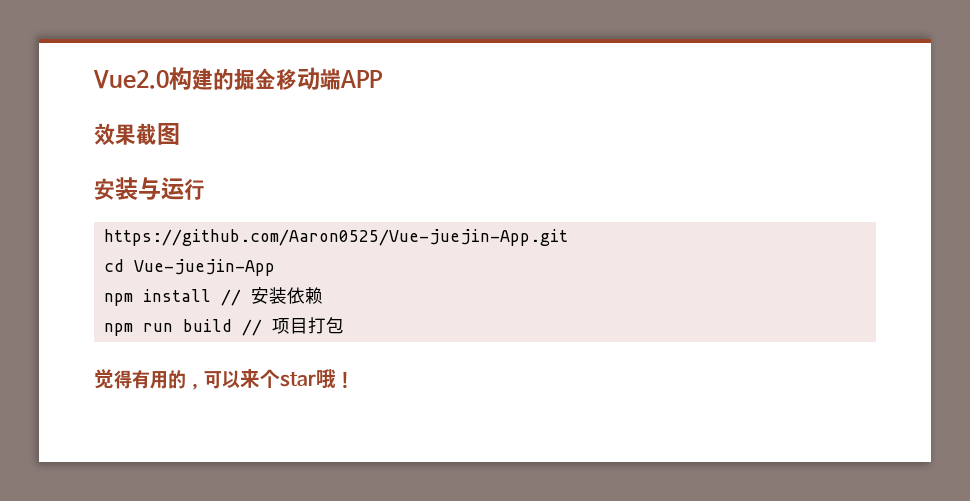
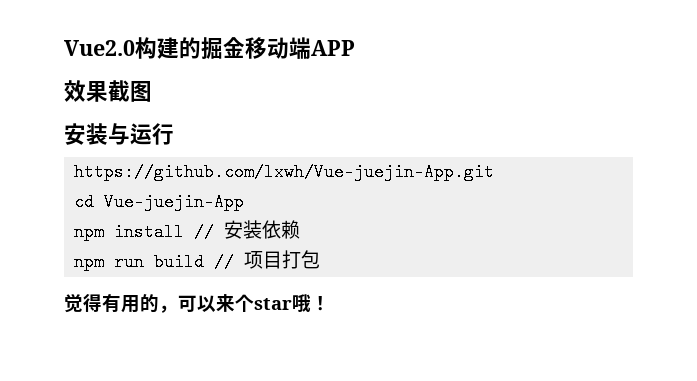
- https://github.com/Aaron0525/Vue-juejin-App.git
+ https://github.com/lxwh/Vue-juejin-App.git

